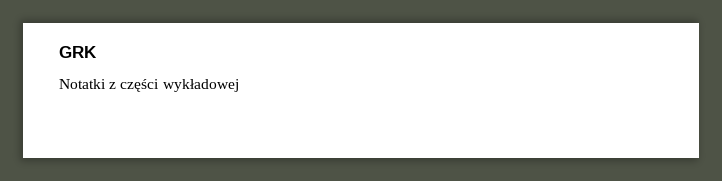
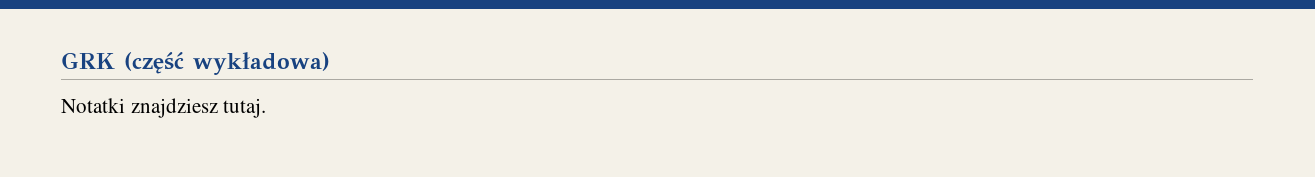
- GRK
+ GRK (część wykładowa)
- Notatki z części wykładowej
+ Notatki znajdziesz tutaj.

